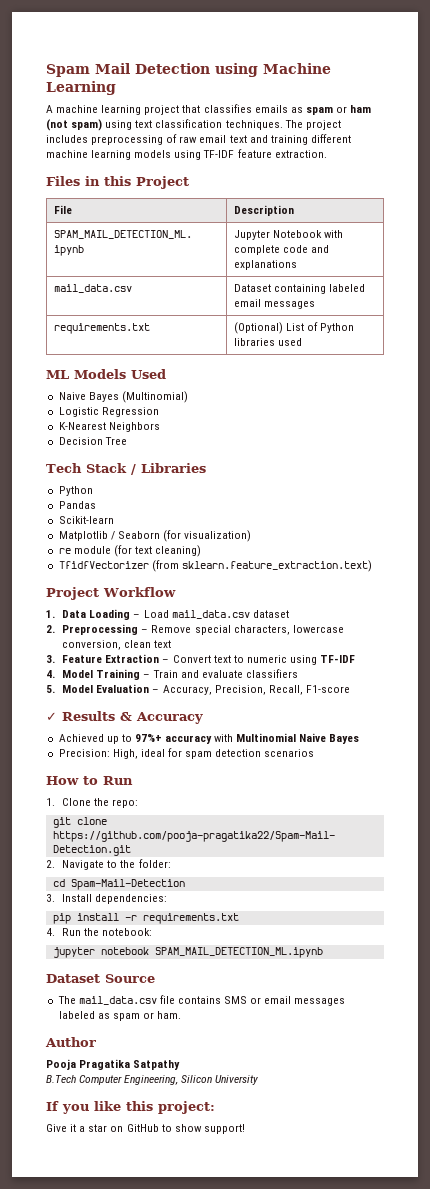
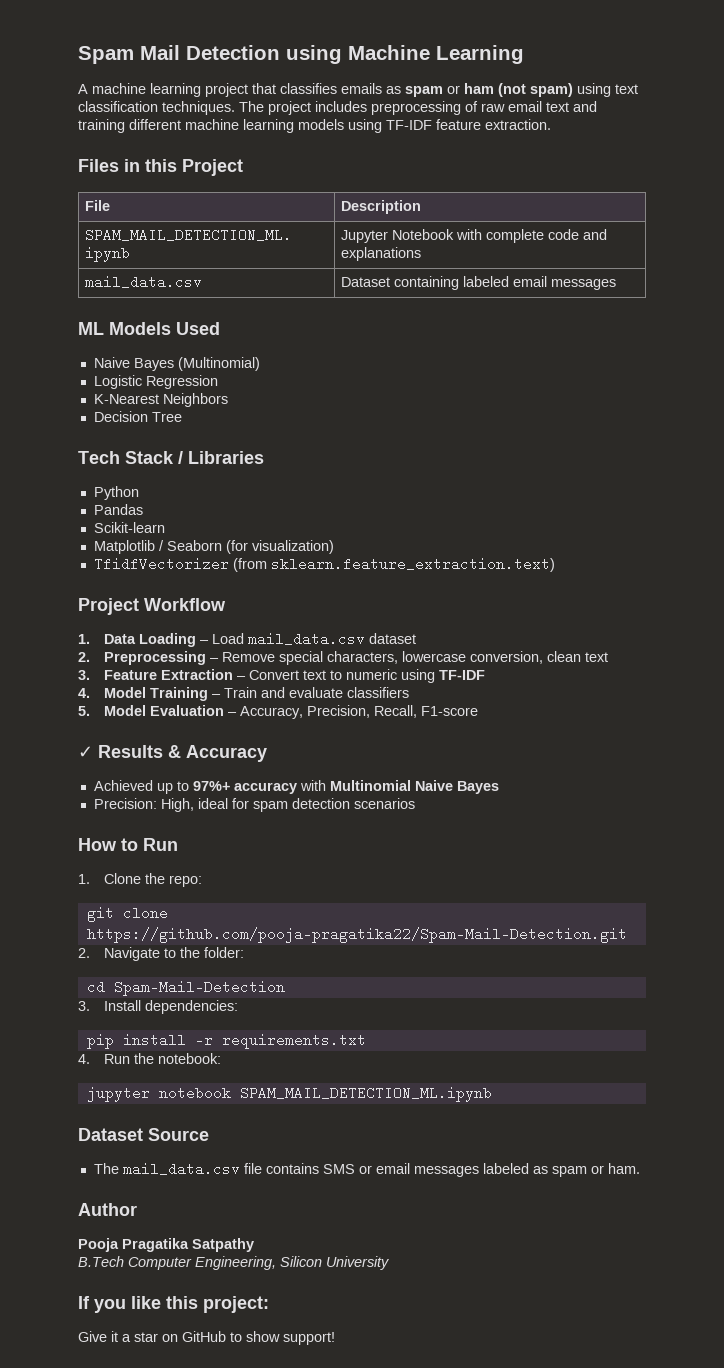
- requirements.txt | (Optional) List of Python libraries used
- re module (for text cleaning)

